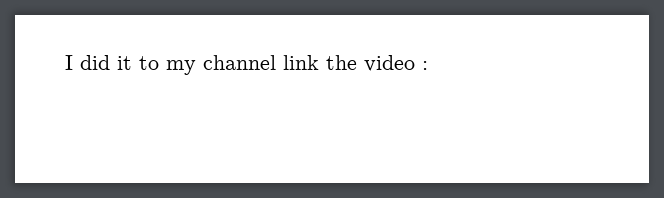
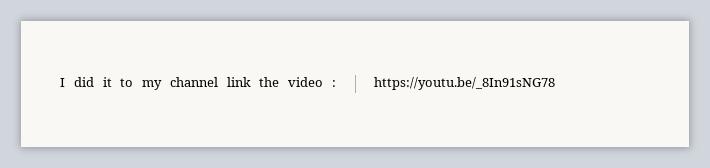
- I did it to my channel link the video :
+ I did it to my channel link the video : https://youtu.be/_8In91sNG78

